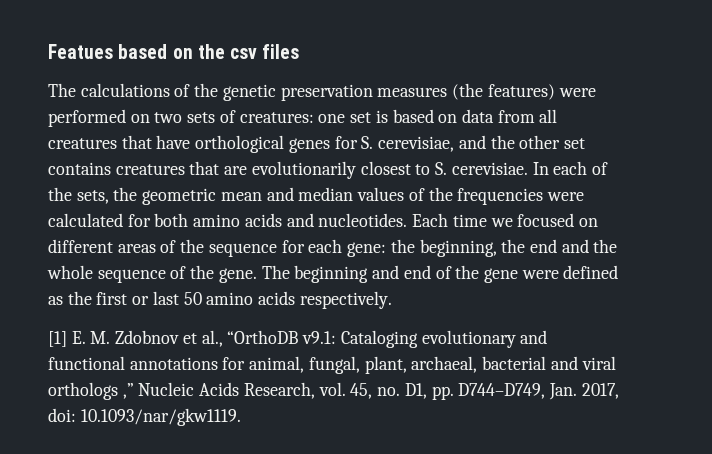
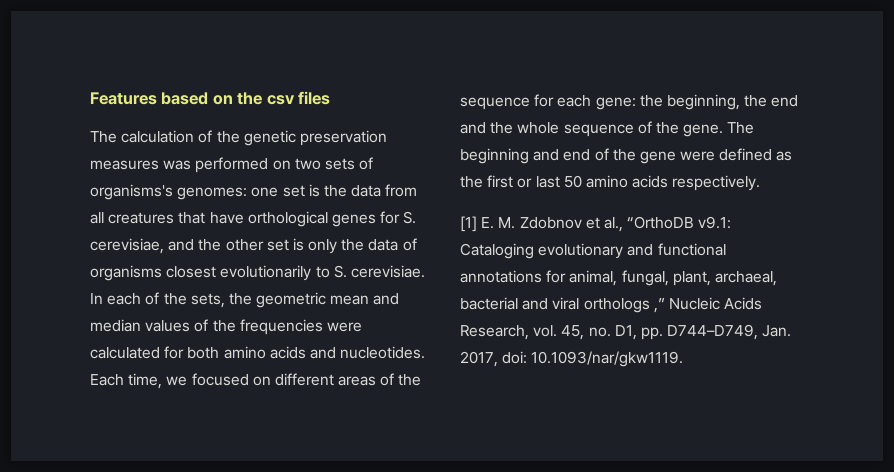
- Featues based on the csv files
+ Features based on the csv files
- The calculations of the genetic preservation measures (the features) were performed on two sets of creatures: one set is based on data from all creatures that have orthological genes for S. cerevisiae, and the other set contains creatures that are evolutionarily closest to S. cerevisiae.
+ The calculation of the genetic preservation measures was performed on two sets of organisms's genomes: one set is the data from all creatures that have orthological genes for S. cerevisiae, and the other set is only the data of organisms closest evolutionarily to S. cerevisiae.
- Each time we focused on different areas of the sequence for each gene: the beginning, the end and the whole sequence of the gene.
+ Each time, we focused on different areas of the sequence for each gene: the beginning, the end and the whole sequence of the gene.

